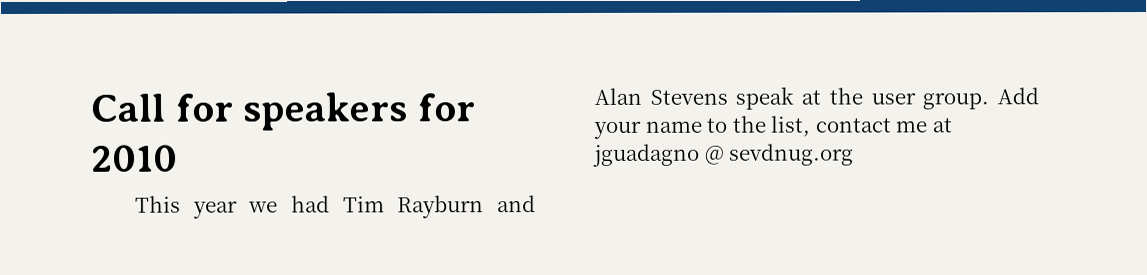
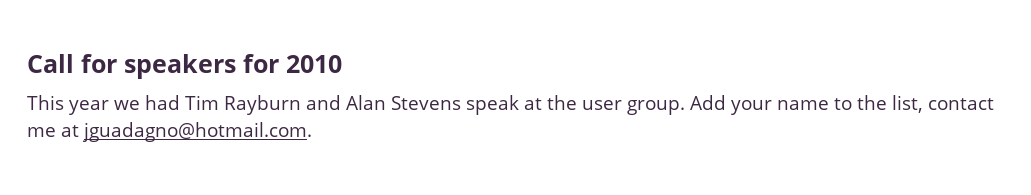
- Add your name to the list, contact me at jguadagno @ sevdnug.org
+ Add your name to the list, contact me at jguadagno@hotmail.com.

